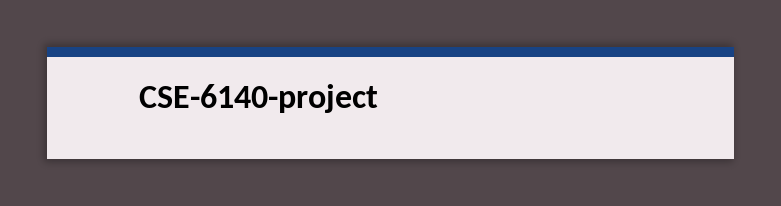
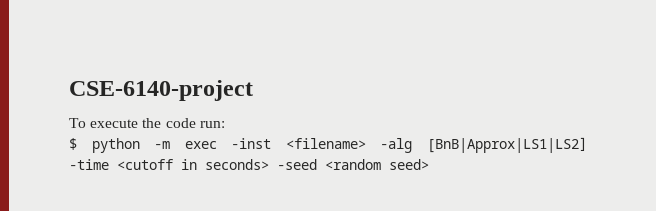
+ To execute the code run:
+ $ python -m exec -inst <filename> -alg [BnB|Approx|LS1|LS2] -time <cutoff in seconds> -seed <random seed>

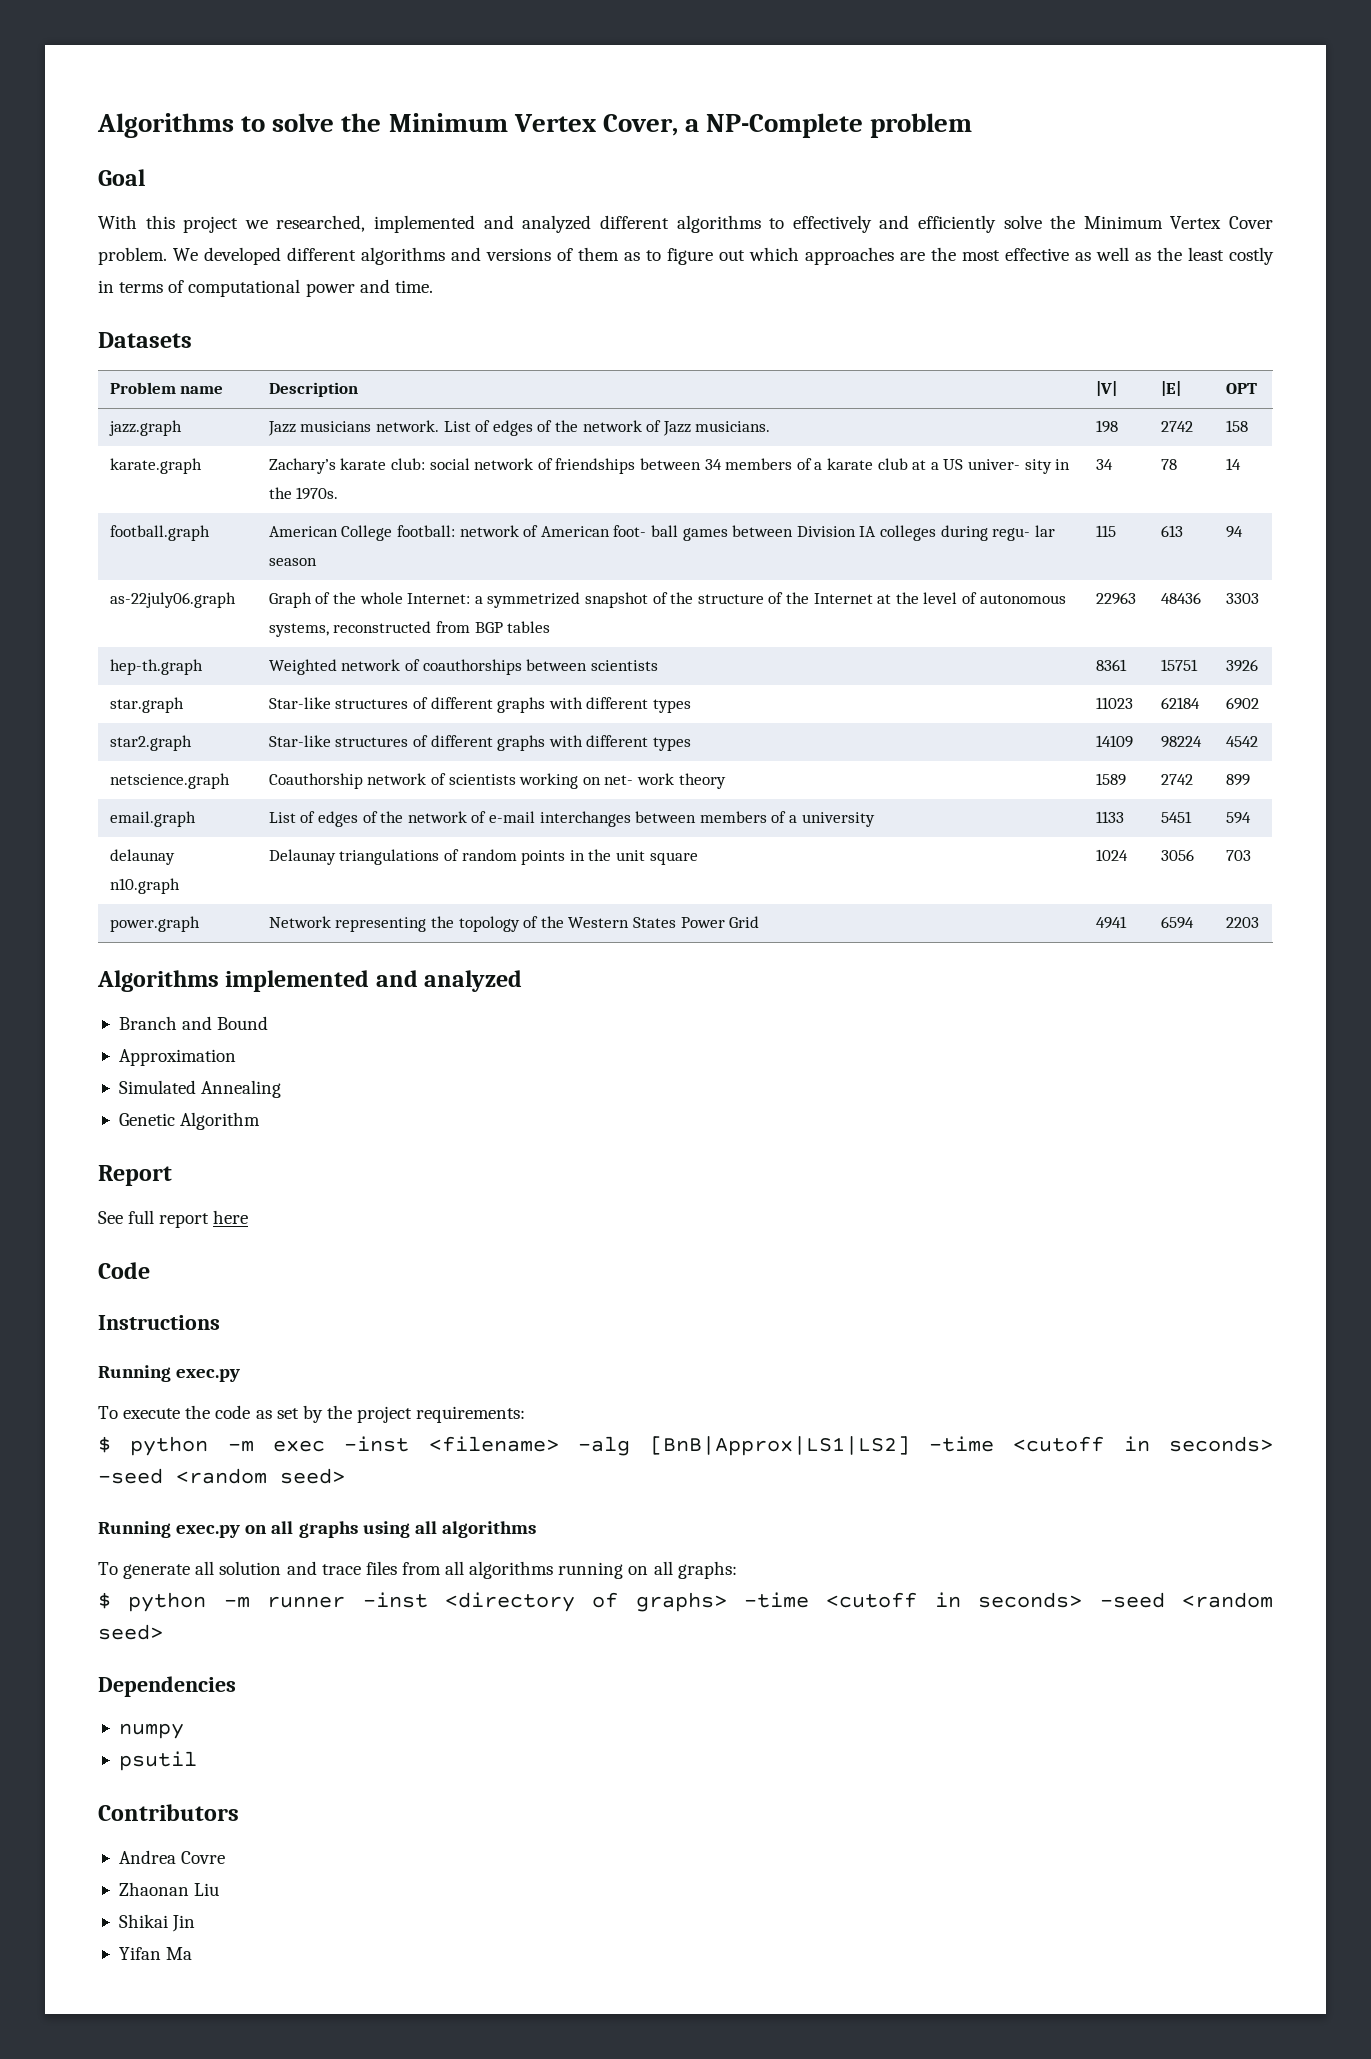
- CSE-6140-project
- To execute the code run:
+ Algorithms to solve the Minimum Vertex Cover, a NP-Complete problem
+ Goal
+ With this project we researched, implemented and analyzed different algorithms to effectively and efficiently solve the Minimum Vertex Cover problem. We developed different algorithms and versions of them as to figure out which approaches are the most effective as well as the least costly in terms of computational power and time.
+ Datasets
+ Problem name | Description | |V| | |E| | OPT
+ jazz.graph | Jazz musicians network. List of edges of the network of Jazz musicians. | 198 | 2742 | 158
+ karate.graph | Zachary’s karate club: social network of friendships between 34 members of a karate club at a US univer- sity in the 1970s. | 34 | 78 | 14
+ football.graph | American College football: network of American foot- ball games between Division IA colleges during regu- lar season | 115 | 613 | 94
+ as-22july06.graph | Graph of the whole Internet: a symmetrized snapshot of the structure of the Internet at the level of autonomous systems, reconstructed from BGP tables | 22963 | 48436 | 3303
+ hep-th.graph | Weighted network of coauthorships between scientists | 8361 | 15751 | 3926
+ star.graph | Star-like structures of different graphs with different types | 11023 | 62184 | 6902
+ star2.graph | Star-like structures of different graphs with different types | 14109 | 98224 | 4542
+ netscience.graph | Coauthorship network of scientists working on net- work theory | 1589 | 2742 | 899
+ email.graph | List of edges of the network of e-mail interchanges between members of a university | 1133 | 5451 | 594
+ delaunay n10.graph | Delaunay triangulations of random points in the unit square | 1024 | 3056 | 703
+ power.graph | Network representing the topology of the Western States Power Grid | 4941 | 6594 | 2203
+ Algorithms implemented and analyzed
+ Branch and Bound
+ Approximation
+ Simulated Annealing
+ Genetic Algorithm
+ Report
+ See full report here
+ Code
+ Instructions
+ Running exec.py
+ To execute the code as set by the project requirements:
+ Running exec.py on all graphs using all algorithms
+ To generate all solution and trace files from all algorithms running on all graphs:
+ $ python -m runner -inst <directory of graphs> -time <cutoff in seconds> -seed <random seed>
+ Dependencies
+ numpy
+ psutil
+ Contributors
+ Andrea Covre
+ Zhaonan Liu
+ Shikai Jin
+ Yifan Ma

